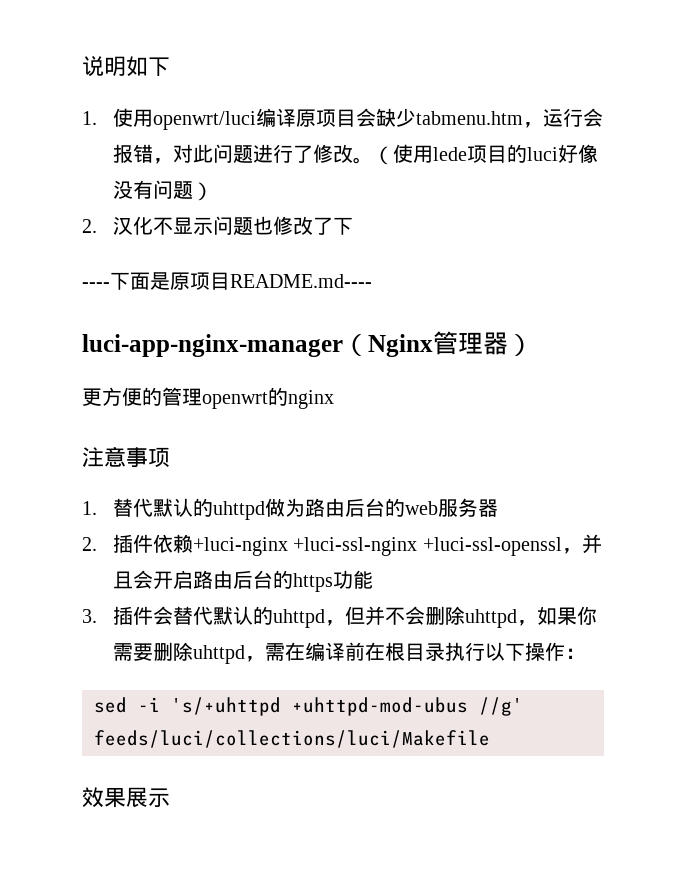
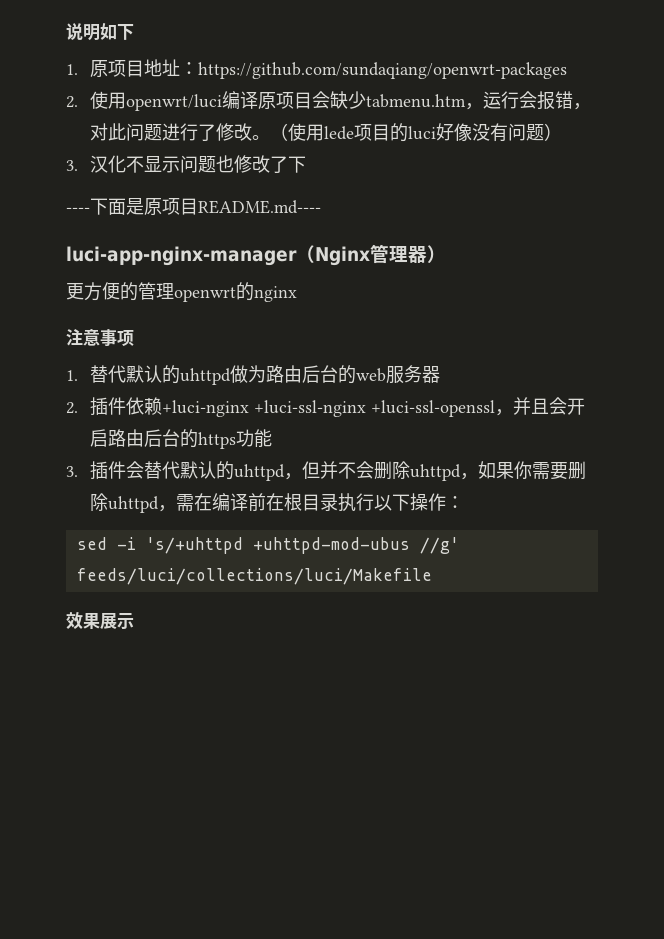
- 1.使用openwrt/luci编译原项目会缺少tabmenu.htm，运行会报错，对此问题进行了修改。
+ 1.原项目地址：https://github.com/sundaqiang/openwrt-packages
+ 2.使用openwrt/luci编译原项目会缺少tabmenu.htm，运行会报错，对此问题进行了修改。
- 2.汉化不显示问题也修改了下
+ 3.汉化不显示问题也修改了下

